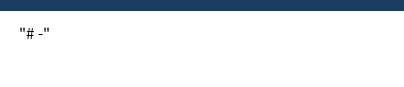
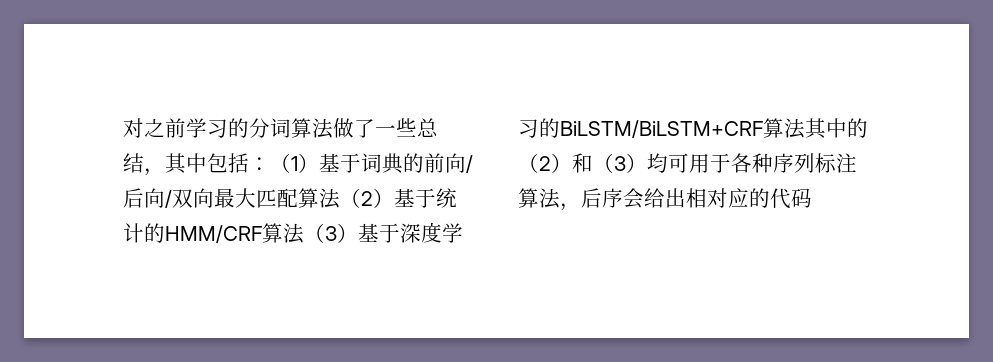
- "# -"
+ 对之前学习的分词算法做了一些总结，其中包括：（1）基于词典的前向/后向/双向最大匹配算法（2）基于统计的HMM/CRF算法（3）基于深度学习的BiLSTM/BiLSTM+CRF算法其中的（2）和（3）均可用于各种序列标注算法，后序会给出相对应的代码

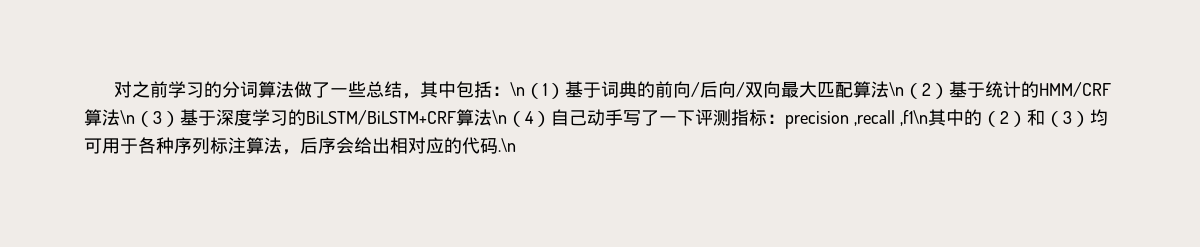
- 对之前学习的分词算法做了一些总结，其中包括：（1）基于词典的前向/后向/双向最大匹配算法（2）基于统计的HMM/CRF算法（3）基于深度学习的BiLSTM/BiLSTM+CRF算法其中的（2）和（3）均可用于各种序列标注算法，后序会给出相对应的代码
+ 对之前学习的分词算法做了一些总结，其中包括：\n（1）基于词典的前向/后向/双向最大匹配算法\n（2）基于统计的HMM/CRF算法\n（3）基于深度学习的BiLSTM/BiLSTM+CRF算法\n（4）自己动手写了一下评测指标：precision ,recall ,f1\n其中的（2）和（3）均可用于各种序列标注算法，后序会给出相对应的代码.\n

